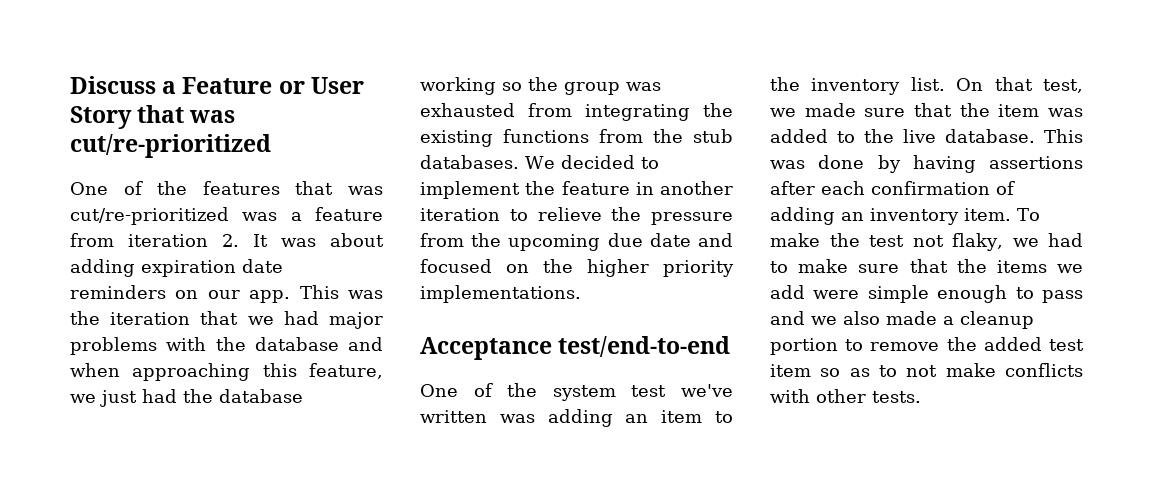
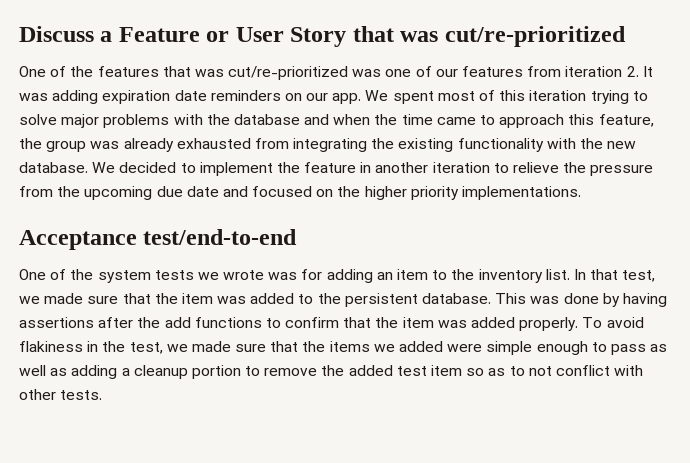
- One of the features that was cut/re-prioritized was a feature from iteration 2. It was about adding expiration date reminders on our app.
+ One of the features that was cut/re-prioritized was one of our features from iteration 2. It was adding expiration date reminders on our app.
- This was the iteration that we had major problems with the database and when approaching this feature, we just had the database working so the group was exhausted from integrating the existing functions from the stub databases.
+ We spent most of this iteration trying to solve major problems with the database and when the time came to approach this feature, the group was already exhausted from integrating the existing functionality with the new database.
- One of the system test we've written was adding an item to the inventory list.
+ One of the system tests we wrote was for adding an item to the inventory list.
- On that test, we made sure that the item was added to the live database.
+ In that test, we made sure that the item was added to the persistent database.
- This was done by having assertions after each confirmation of adding an inventory item. To make the test not flaky, we had to make sure that the items we add were simple enough to pass and we also made a cleanup portion to remove the added test item so as to not make conflicts with other tests.
+ This was done by having assertions after the add functions to confirm that the item was added properly. To avoid flakiness in the test, we made sure that the items we added were simple enough to pass as well as adding a cleanup portion to remove the added test item so as to not conflict with other tests.

